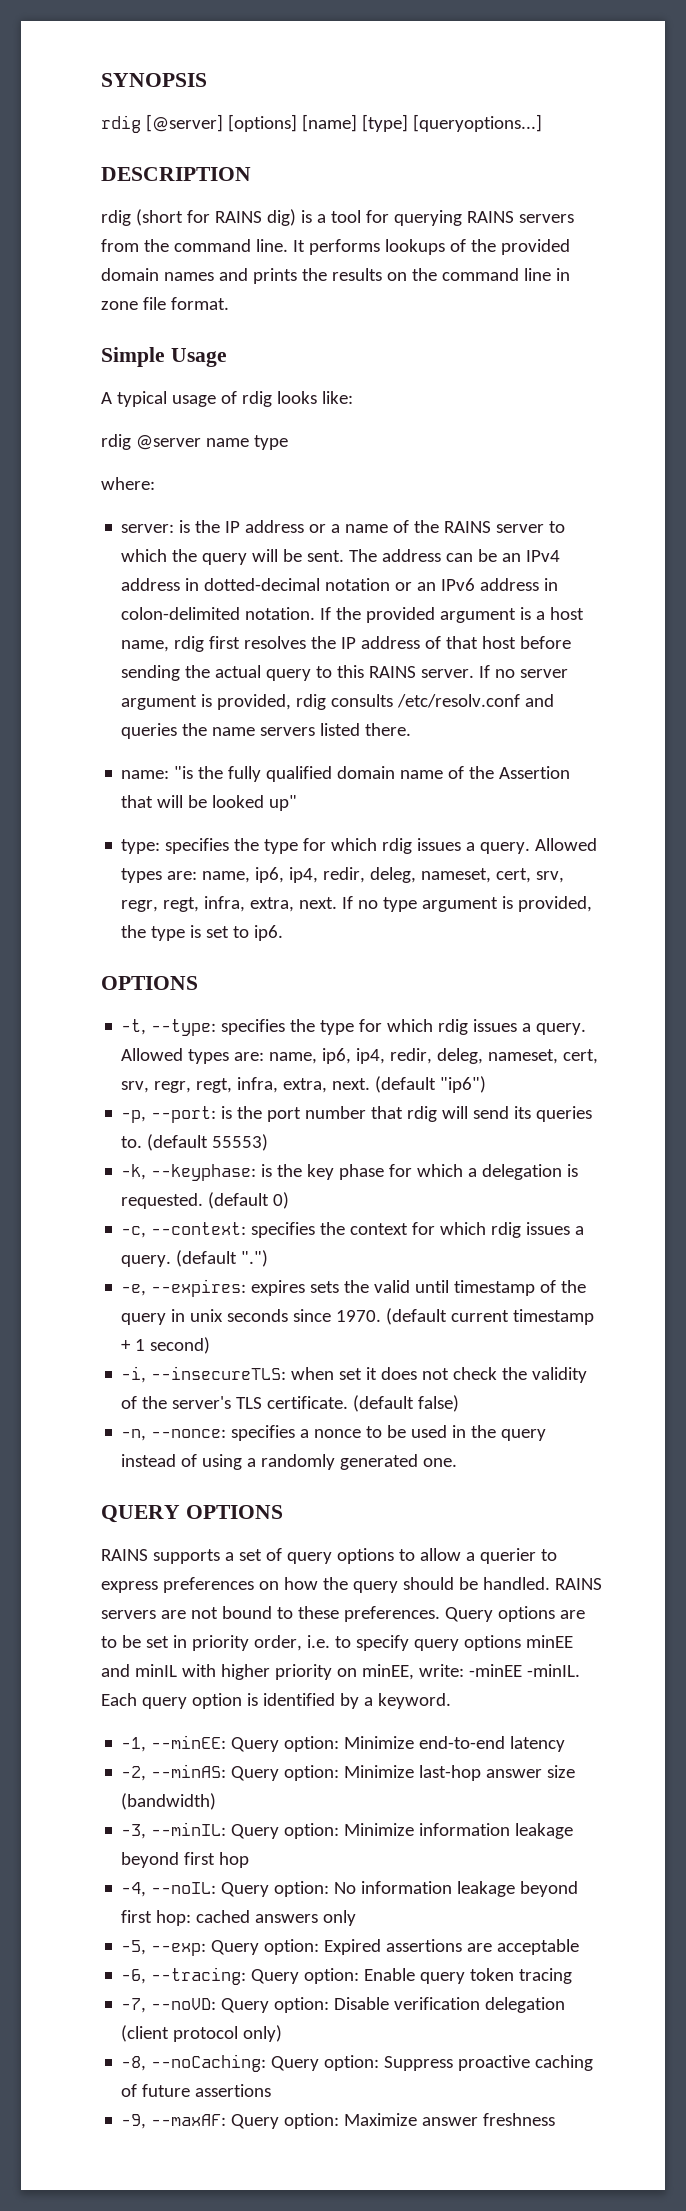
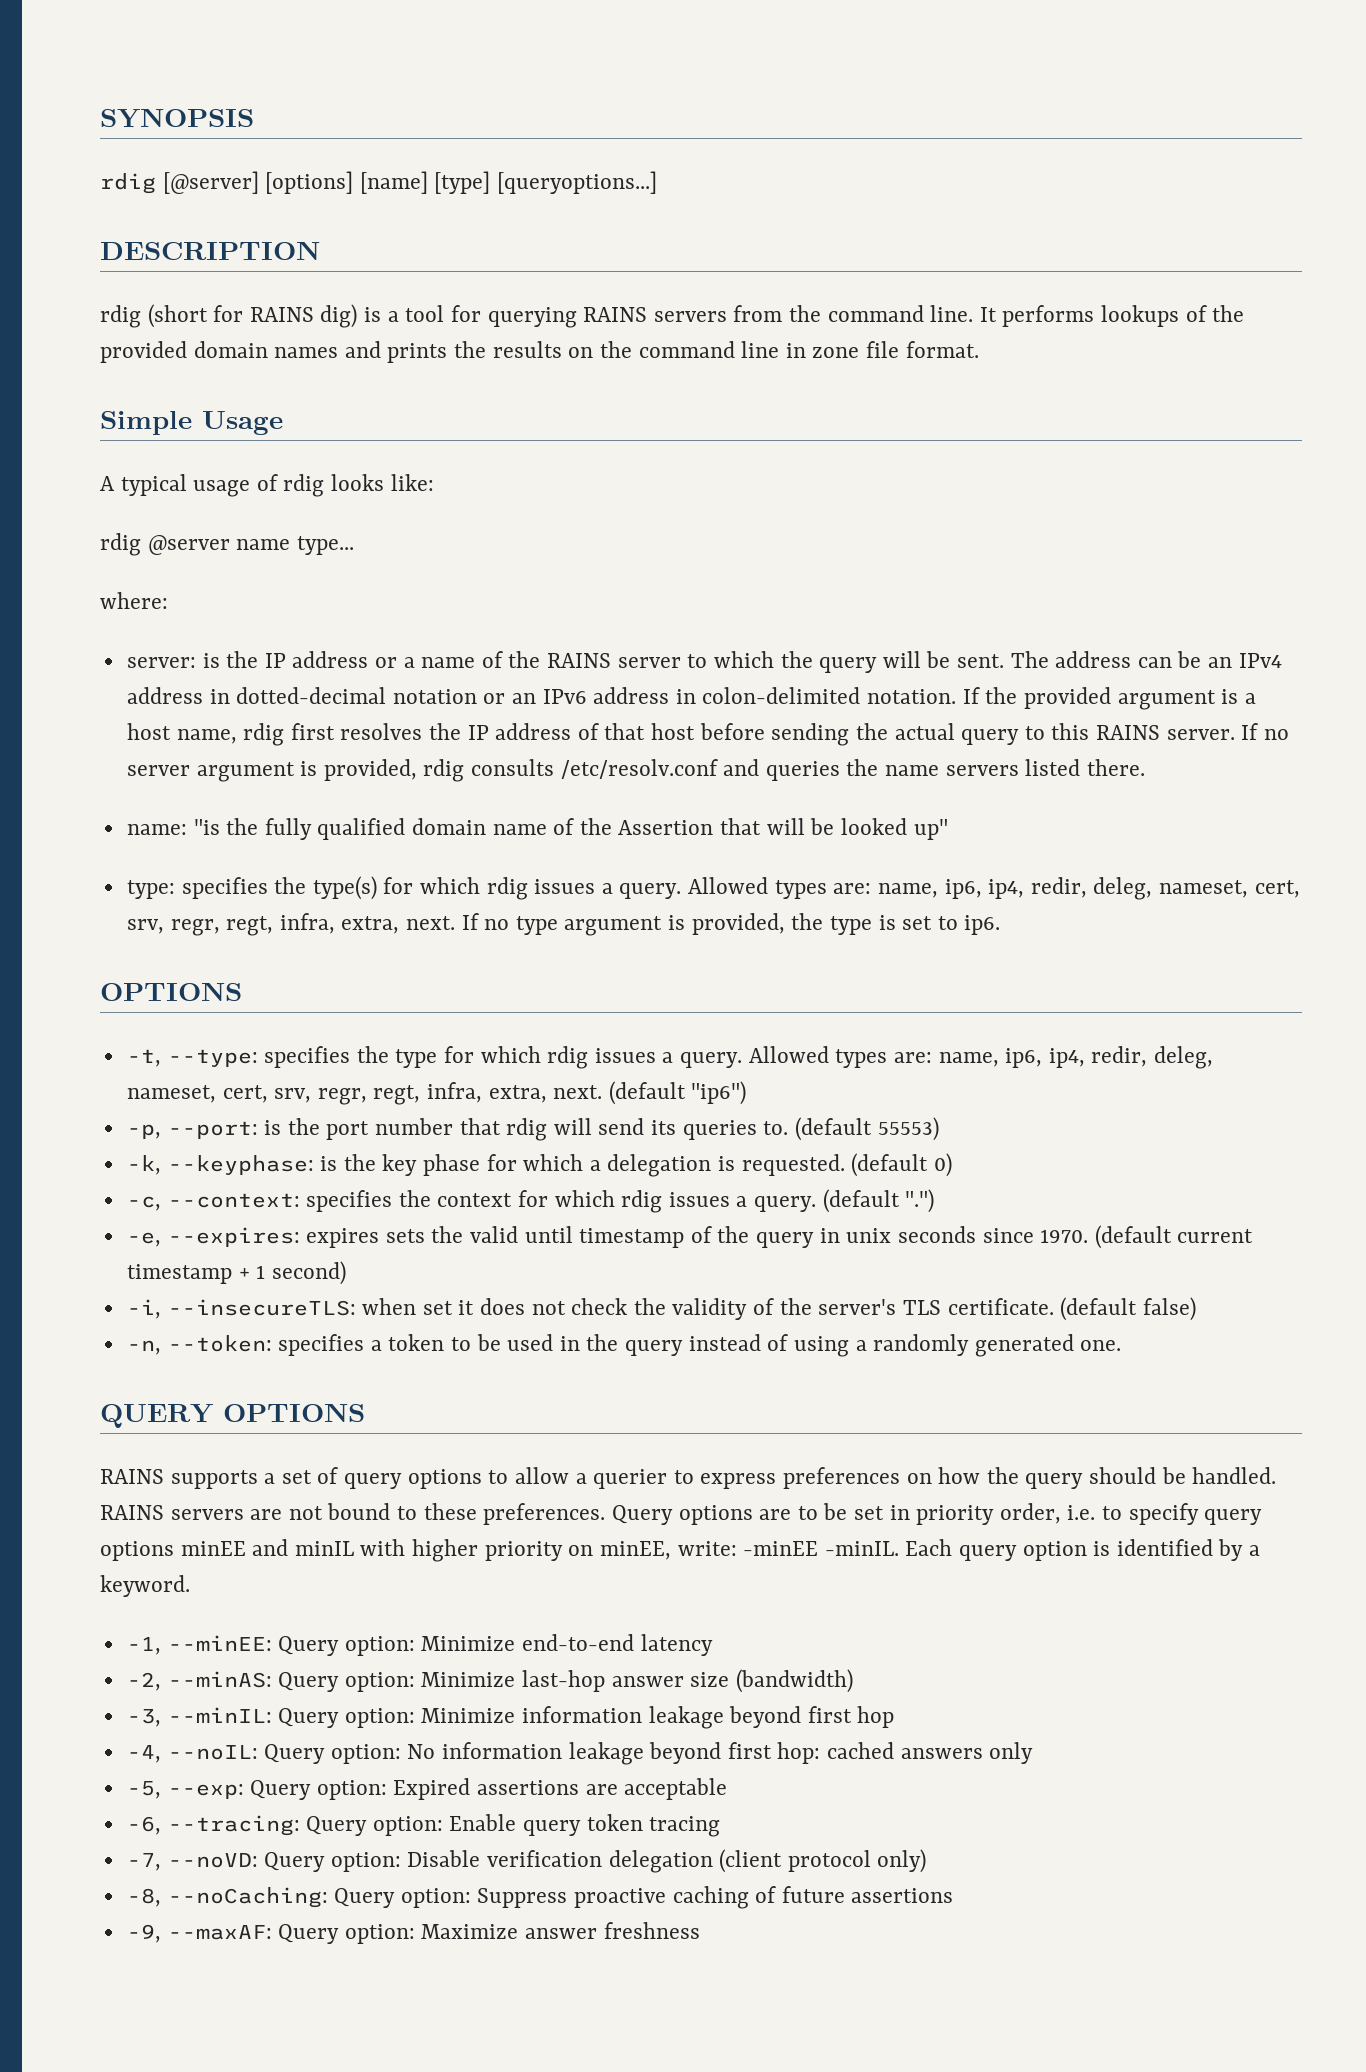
- rdig @server name type
+ rdig @server name type...
- type: specifies the type for which rdig issues a query.
+ type: specifies the type(s) for which rdig issues a query.
- -n, --nonce: specifies a nonce to be used in the query instead of using a randomly generated one.
+ -n, --token: specifies a token to be used in the query instead of using a randomly generated one.

